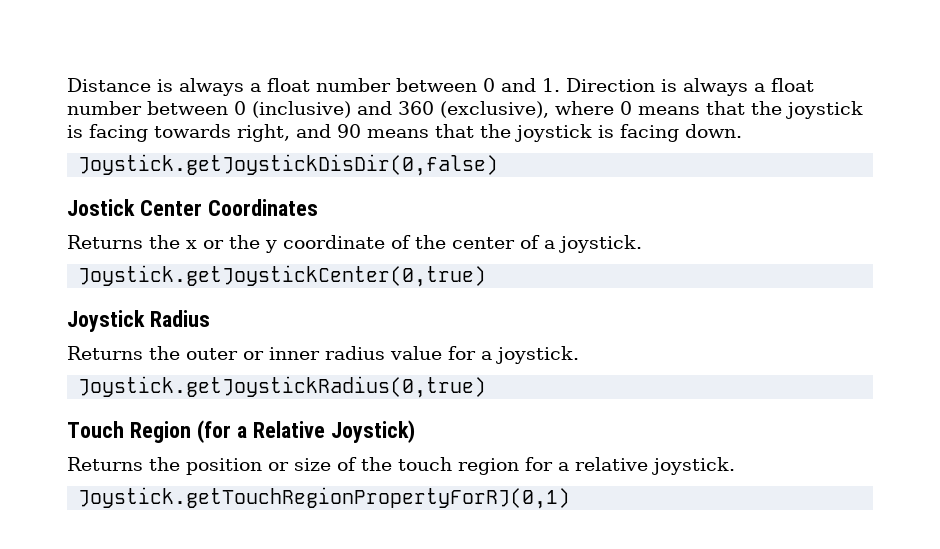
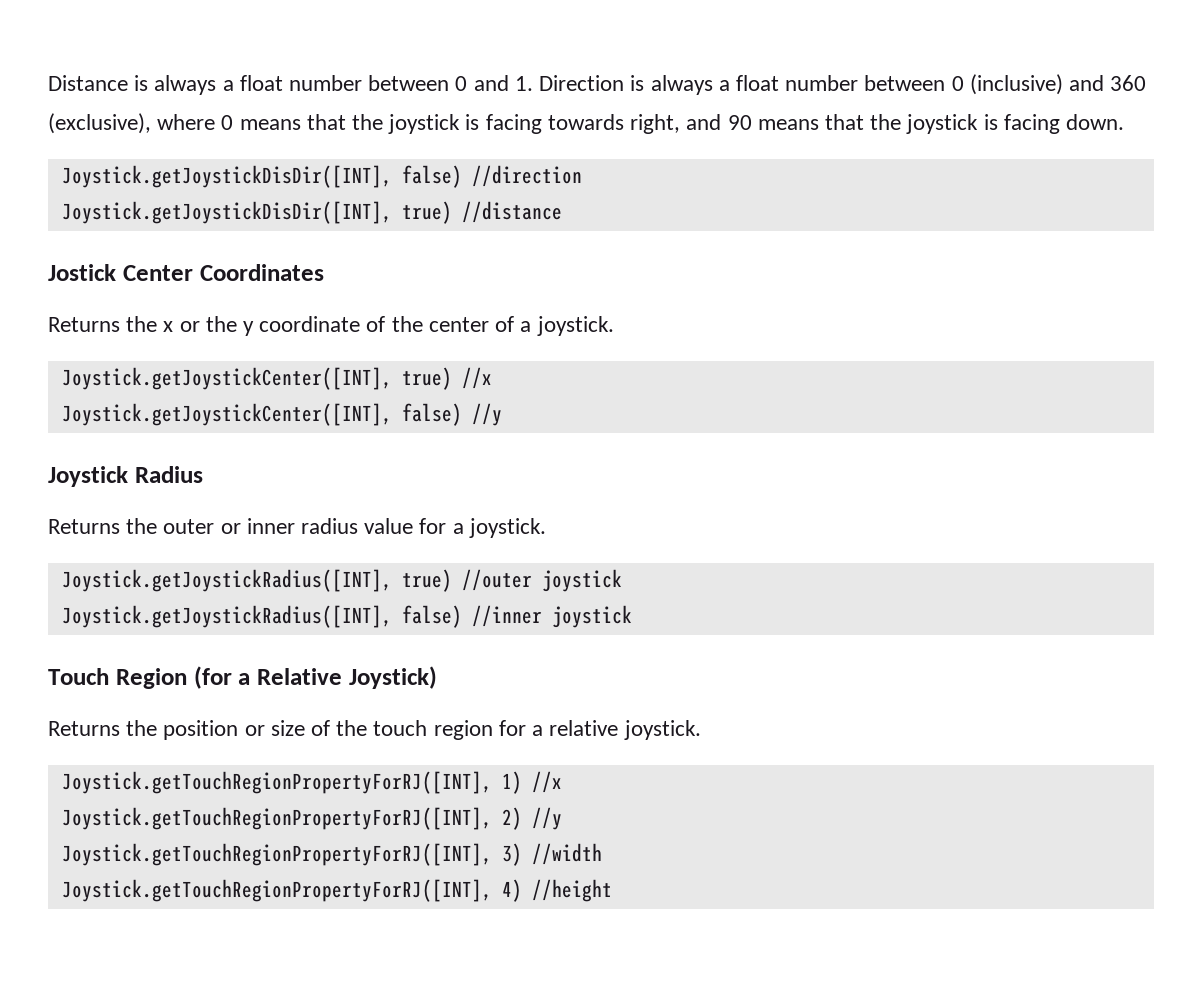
- Joystick.getJoystickDisDir(0,false)
+ Joystick.getJoystickDisDir([INT], false) //direction
+ Joystick.getJoystickDisDir([INT], true) //distance
- Joystick.getJoystickCenter(0,true)
+ Joystick.getJoystickCenter([INT], true) //x
+ Joystick.getJoystickCenter([INT], false) //y
- Joystick.getJoystickRadius(0,true)
+ Joystick.getJoystickRadius([INT], true) //outer joystick
+ Joystick.getJoystickRadius([INT], false) //inner joystick
- Joystick.getTouchRegionPropertyForRJ(0,1)
+ Joystick.getTouchRegionPropertyForRJ([INT], 1) //x
+ Joystick.getTouchRegionPropertyForRJ([INT], 2) //y
+ Joystick.getTouchRegionPropertyForRJ([INT], 3) //width
+ Joystick.getTouchRegionPropertyForRJ([INT], 4) //height

